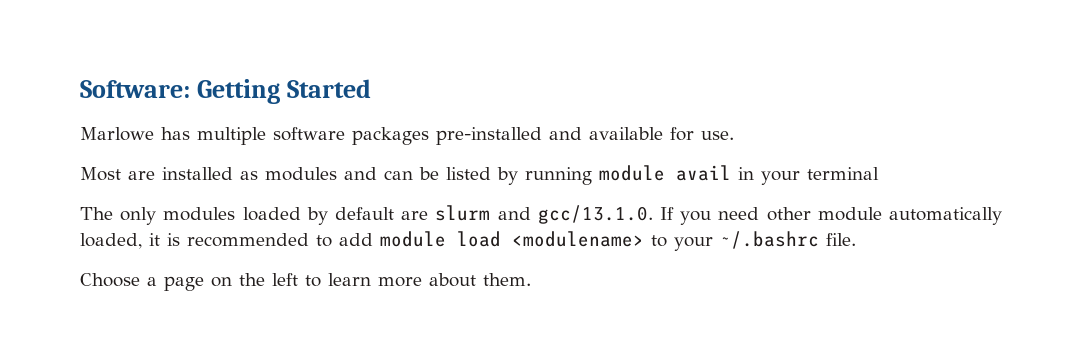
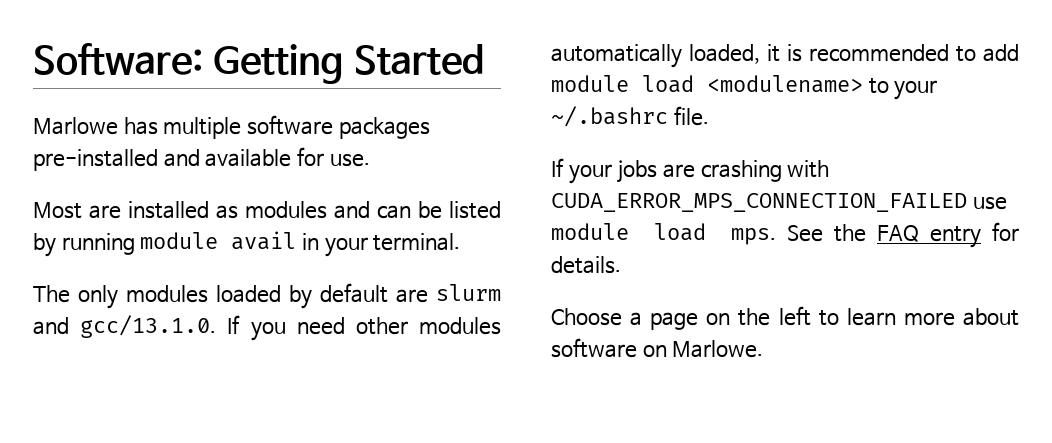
- Most are installed as modules and can be listed by running module avail in your terminal
+ Most are installed as modules and can be listed by running module avail in your terminal.
- The only modules loaded by default are slurm and gcc/13.1.0. If you need other module automatically loaded, it is recommended to add module load <modulename> to your ~/.bashrc file.
+ The only modules loaded by default are slurm and gcc/13.1.0. If you need other modules automatically loaded, it is recommended to add module load <modulename> to your ~/.bashrc file.
+ If your jobs are crashing with CUDA_ERROR_MPS_CONNECTION_FAILED use module load mps. See the FAQ entry for details.
- Choose a page on the left to learn more about them.
+ Choose a page on the left to learn more about software on Marlowe.

